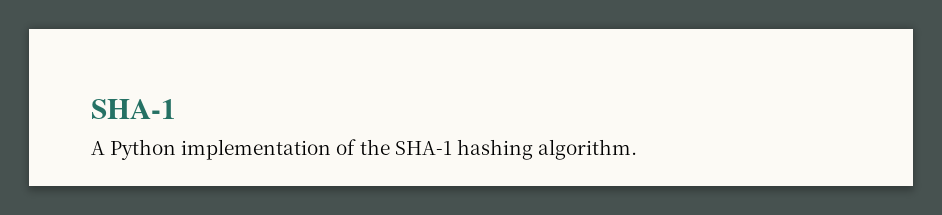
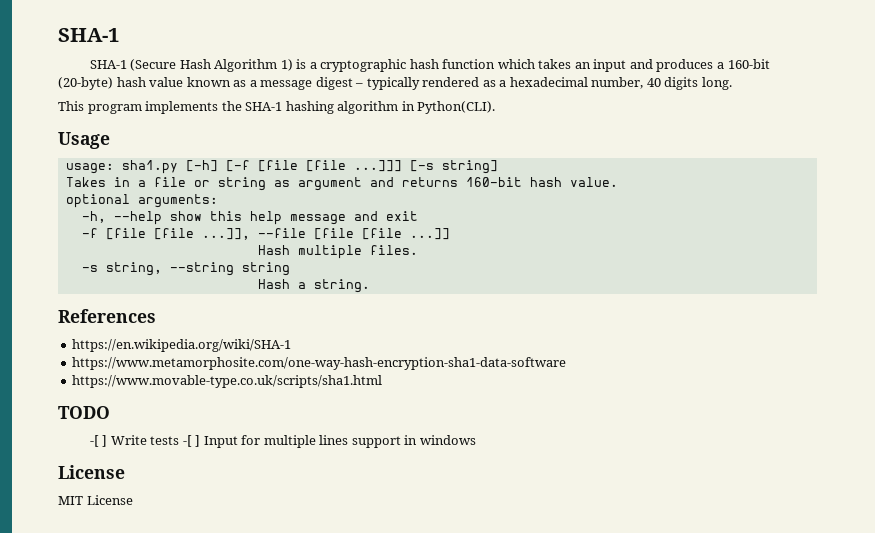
- A Python implementation of the SHA-1 hashing algorithm.
+ SHA-1 (Secure Hash Algorithm 1) is a cryptographic hash function which takes an input and produces a 160-bit (20-byte) hash value known as a message digest – typically rendered as a hexadecimal number, 40 digits long.
+ This program implements the SHA-1 hashing algorithm in Python(CLI).
+ Usage
+ usage: sha1.py [-h] [-f [file [file ...]]] [-s string]
+ Takes in a file or string as argument and returns 160-bit hash value.
+ optional arguments:
+ -h, --help show this help message and exit
+ -f [file [file ...]], --file [file [file ...]]
+ Hash multiple files.
+ -s string, --string string
+ Hash a string.
+ References
+ https://en.wikipedia.org/wiki/SHA-1
+ https://www.metamorphosite.com/one-way-hash-encryption-sha1-data-software
+ https://www.movable-type.co.uk/scripts/sha1.html
+ TODO
+ -[ ] Write tests -[ ] Input for multiple lines support in windows
+ License
+ MIT License

